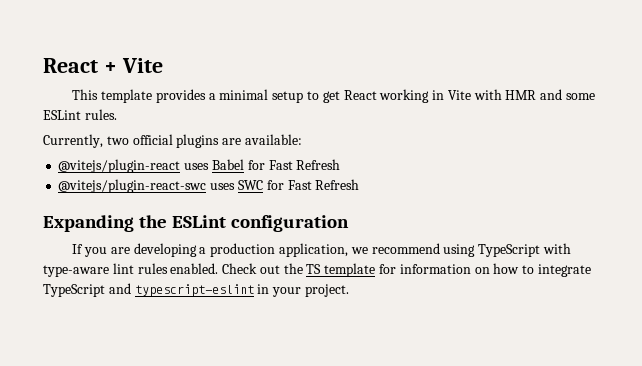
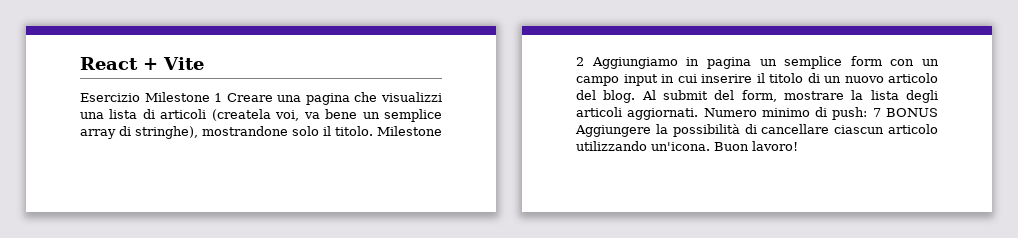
- This template provides a minimal setup to get React working in Vite with HMR and some ESLint rules.
- Currently, two official plugins are available:
- @vitejs/plugin-react uses Babel for Fast Refresh
- @vitejs/plugin-react-swc uses SWC for Fast Refresh
- Expanding the ESLint configuration
- If you are developing a production application, we recommend using TypeScript with type-aware lint rules enabled. Check out the TS template for information on how to integrate TypeScript and typescript-eslint in your project.
+ Esercizio Milestone 1 Creare una pagina che visualizzi una lista di articoli (createla voi, va bene un semplice array di stringhe), mostrandone solo il titolo. Milestone 2 Aggiungiamo in pagina un semplice form con un campo input in cui inserire il titolo di un nuovo articolo del blog. Al submit del form, mostrare la lista degli articoli aggiornati. Numero minimo di push: 7 BONUS Aggiungere la possibilità di cancellare ciascun articolo utilizzando un'icona. Buon lavoro!

